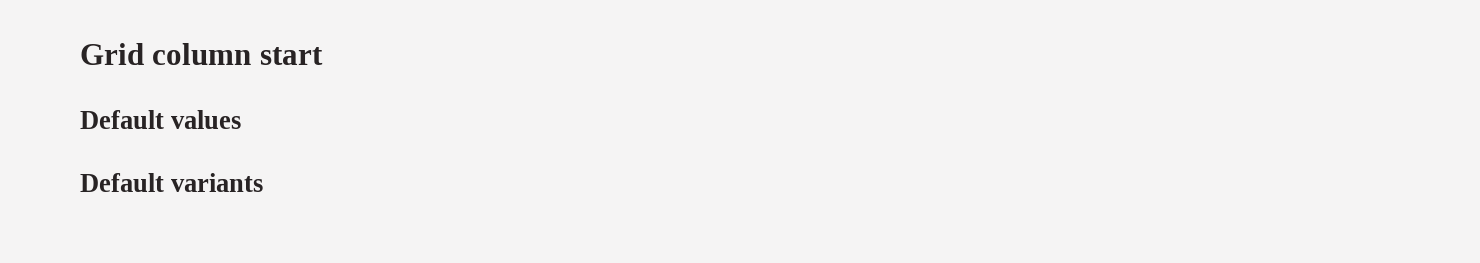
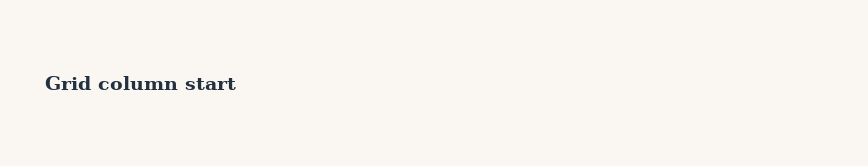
- Default values
- Default variants

